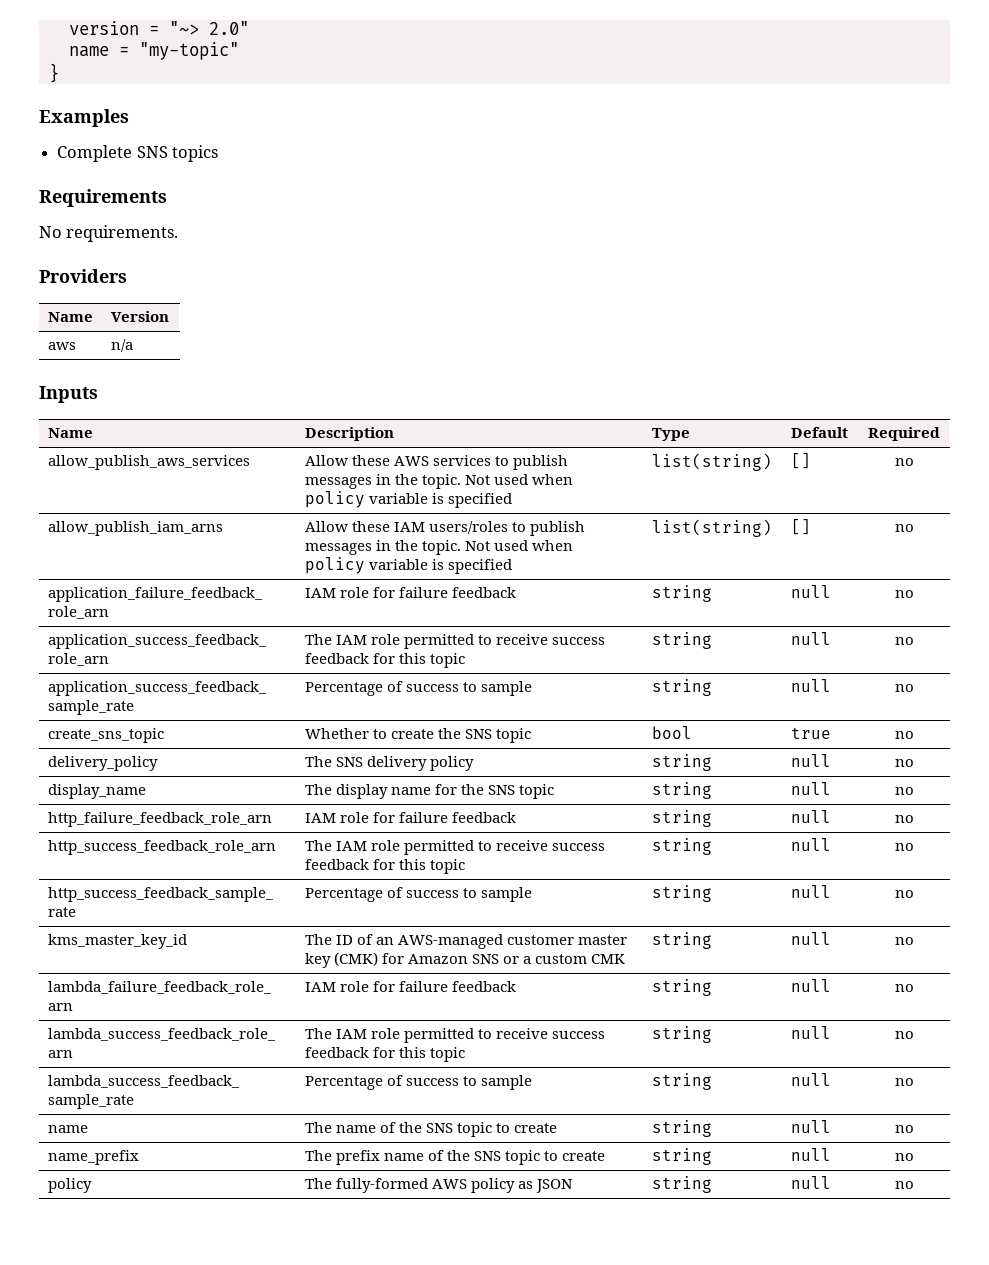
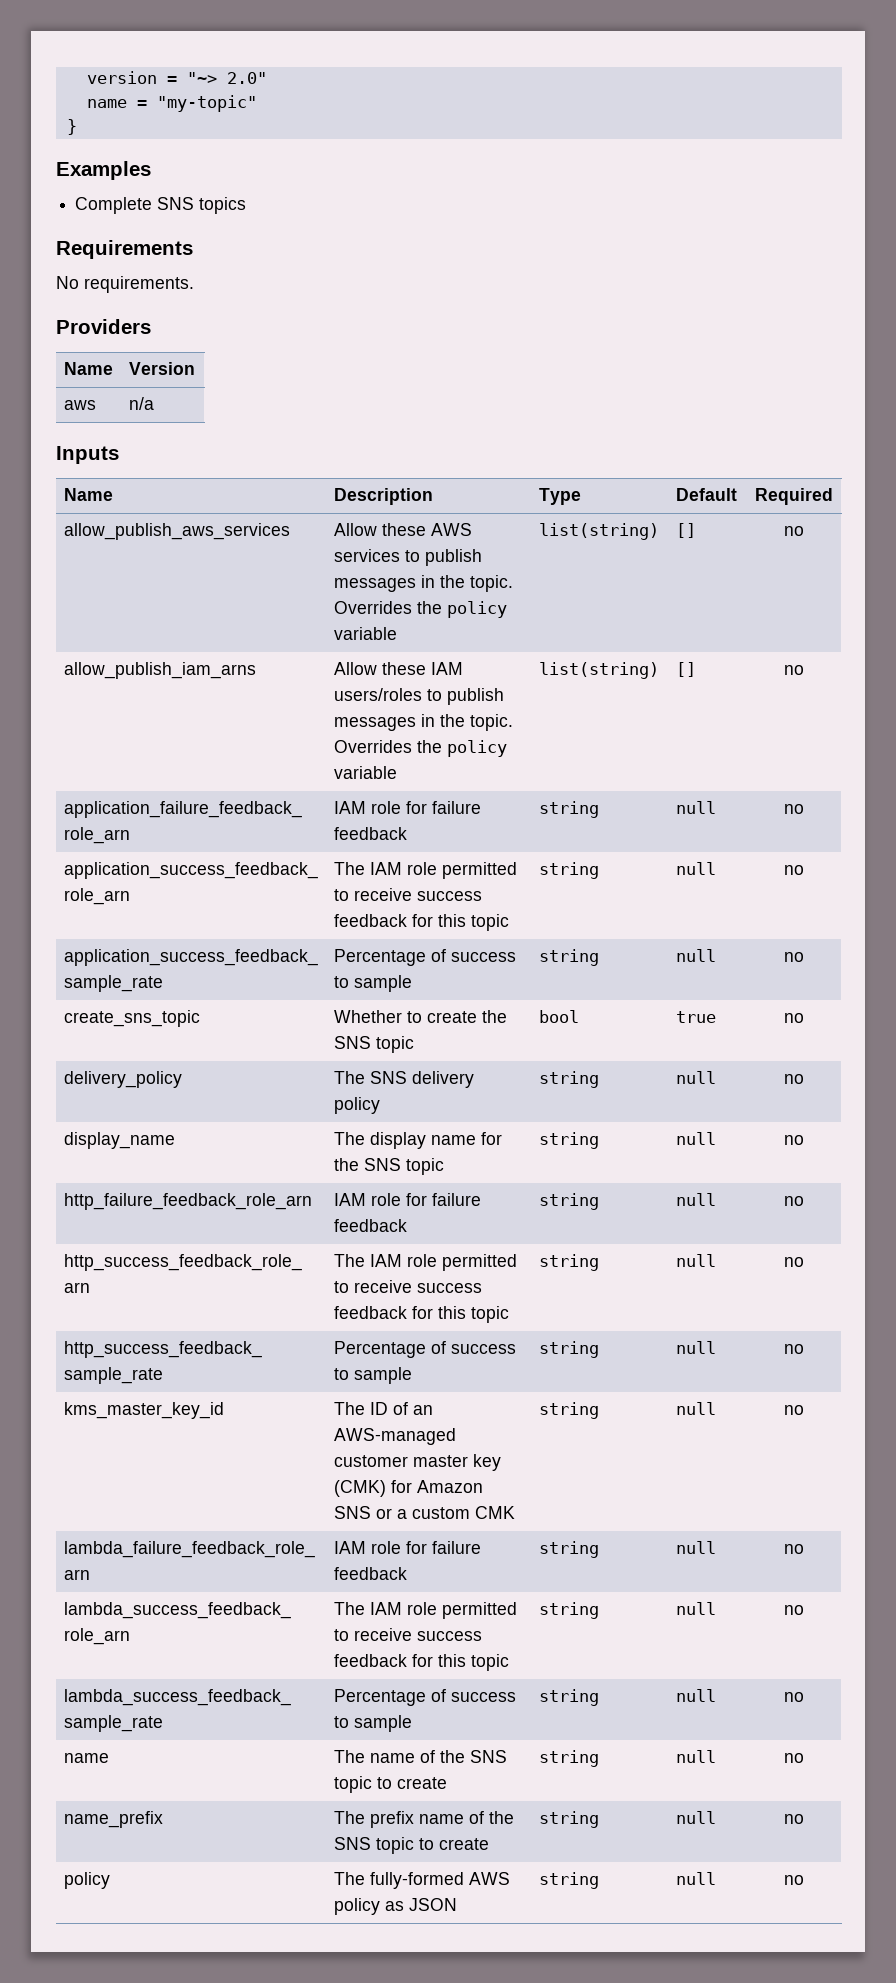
- allow_publish_aws_services | Allow these AWS services to publish messages in the topic. Not used when policy variable is specified | list(string) | [] | no
+ allow_publish_aws_services | Allow these AWS services to publish messages in the topic. Overrides the policy variable | list(string) | [] | no
- allow_publish_iam_arns | Allow these IAM users/roles to publish messages in the topic. Not used when policy variable is specified | list(string) | [] | no
+ allow_publish_iam_arns | Allow these IAM users/roles to publish messages in the topic. Overrides the policy variable | list(string) | [] | no

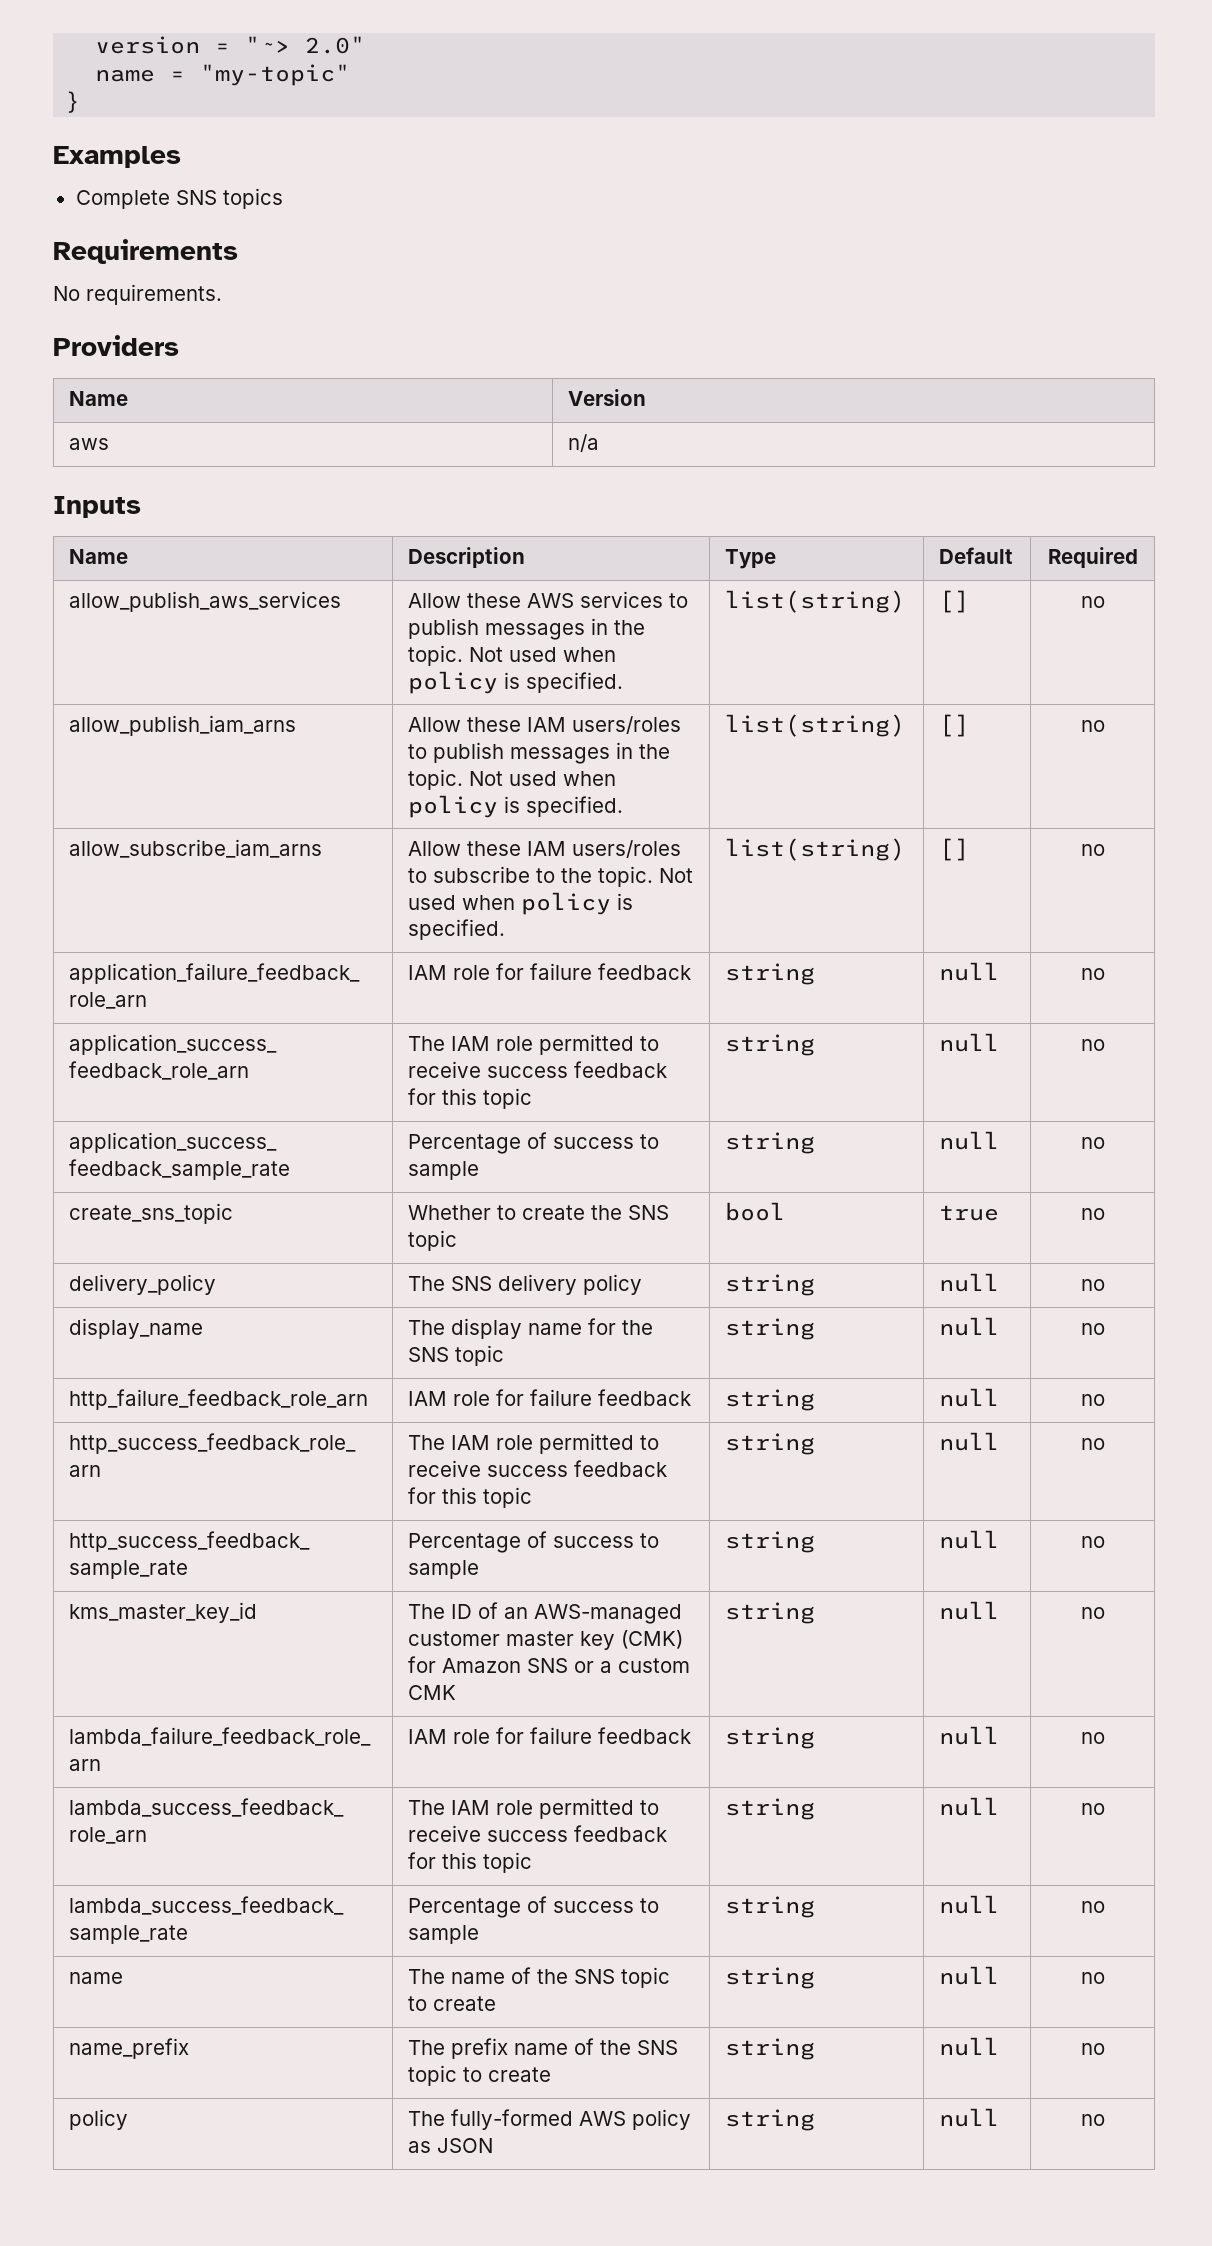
- allow_publish_aws_services | Allow these AWS services to publish messages in the topic. Overrides the policy variable | list(string) | [] | no
+ allow_publish_aws_services | Allow these AWS services to publish messages in the topic. Not used when policy is specified. | list(string) | [] | no
- allow_publish_iam_arns | Allow these IAM users/roles to publish messages in the topic. Overrides the policy variable | list(string) | [] | no
+ allow_publish_iam_arns | Allow these IAM users/roles to publish messages in the topic. Not used when policy is specified. | list(string) | [] | no
+ allow_subscribe_iam_arns | Allow these IAM users/roles to subscribe to the topic. Not used when policy is specified. | list(string) | [] | no

